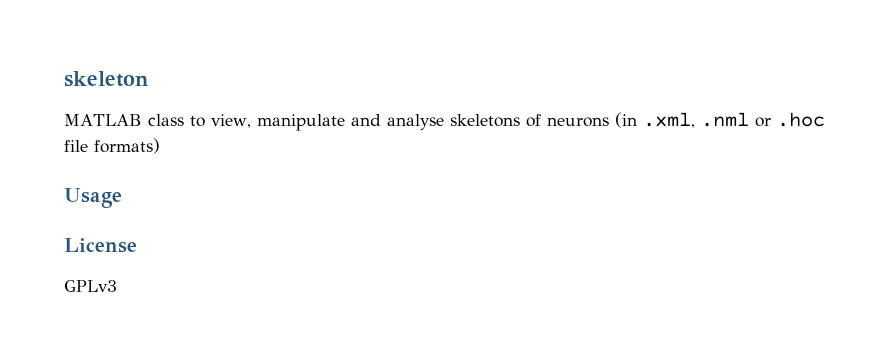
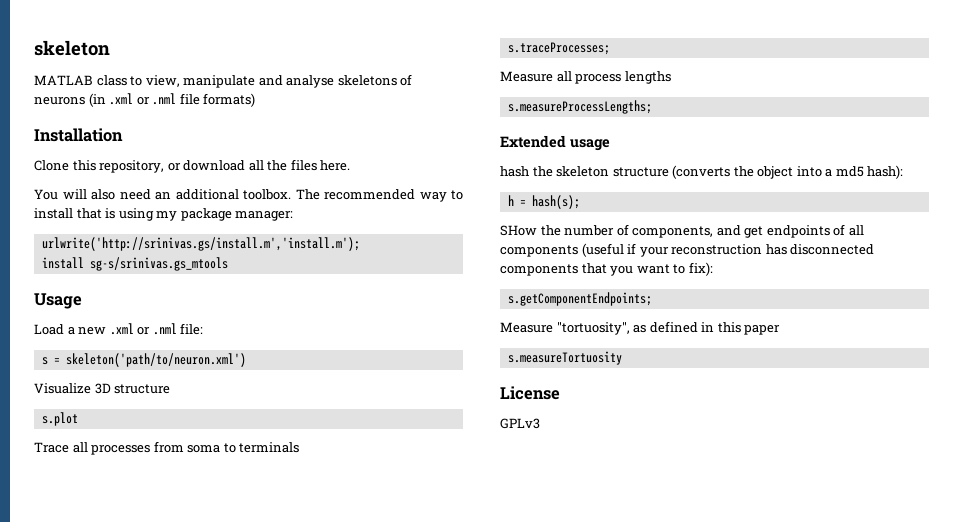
- MATLAB class to view, manipulate and analyse skeletons of neurons (in .xml, .nml or .hoc file formats)
+ MATLAB class to view, manipulate and analyse skeletons of neurons (in .xml or .nml file formats)
+ Installation
+ Clone this repository, or download all the files here.
+ You will also need an additional toolbox. The recommended way to install that is using my package manager:
+ urlwrite('http://srinivas.gs/install.m','install.m');
+ install sg-s/srinivas.gs_mtools
  Usage
+ Load a new .xml or .nml file:
+ s = skeleton('path/to/neuron.xml')
+ Visualize 3D structure
+ s.plot
+ Trace all processes from soma to terminals
+ s.traceProcesses;
+ Measure all process lengths
+ s.measureProcessLengths;
+ Extended usage
+ hash the skeleton structure (converts the object into a md5 hash):
+ h = hash(s);
+ SHow the number of components, and get endpoints of all components (useful if your reconstruction has disconnected components that you want to fix):
+ s.getComponentEndpoints;
+ Measure "tortuosity", as defined in this paper
+ s.measureTortuosity

